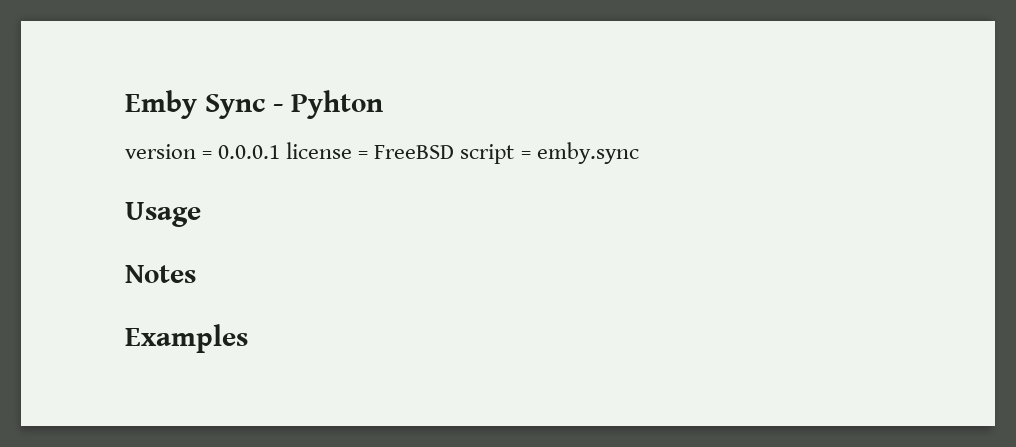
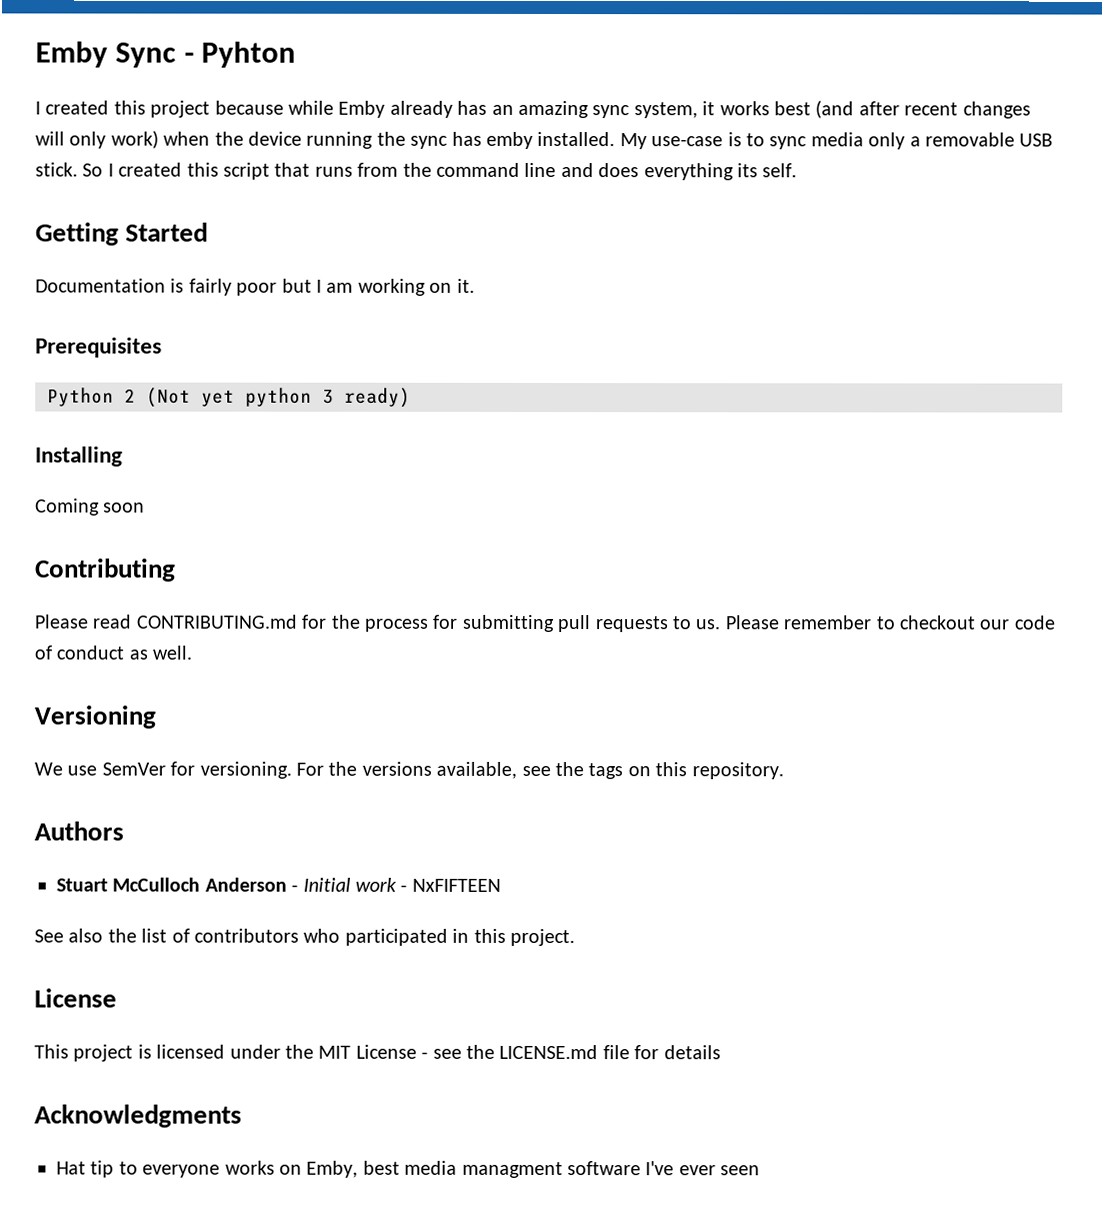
- version = 0.0.0.1 license = FreeBSD script = emby.sync
- Usage
- Notes
- Examples
+ I created this project because while Emby already has an amazing sync system, it works best (and after recent changes will only work) when the device running the sync has emby installed. My use-case is to sync media only a removable USB stick. So I created this script that runs from the command line and does everything its self.
+ Getting Started
+ Documentation is fairly poor but I am working on it.
+ Prerequisites
+ Python 2 (Not yet python 3 ready)
+ Installing
+ Coming soon
+ Contributing
+ Please read CONTRIBUTING.md for the process for submitting pull requests to us. Please remember to checkout our code of conduct as well.
+ Versioning
+ We use SemVer for versioning. For the versions available, see the tags on this repository.
+ Authors
+ Stuart McCulloch Anderson - Initial work - NxFIFTEEN
+ See also the list of contributors who participated in this project.
+ License
+ This project is licensed under the MIT License - see the LICENSE.md file for details
+ Acknowledgments
+ Hat tip to everyone works on Emby, best media managment software I've ever seen

